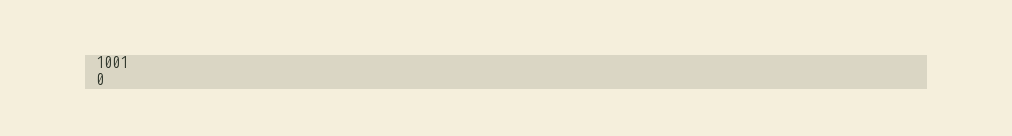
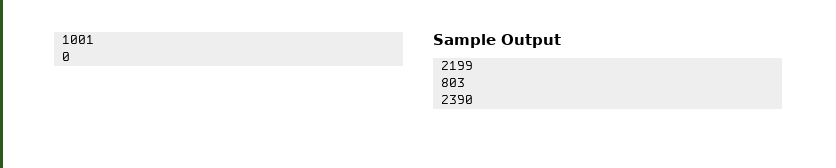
+ Sample Output
+ 2199
+ 803
+ 2390

